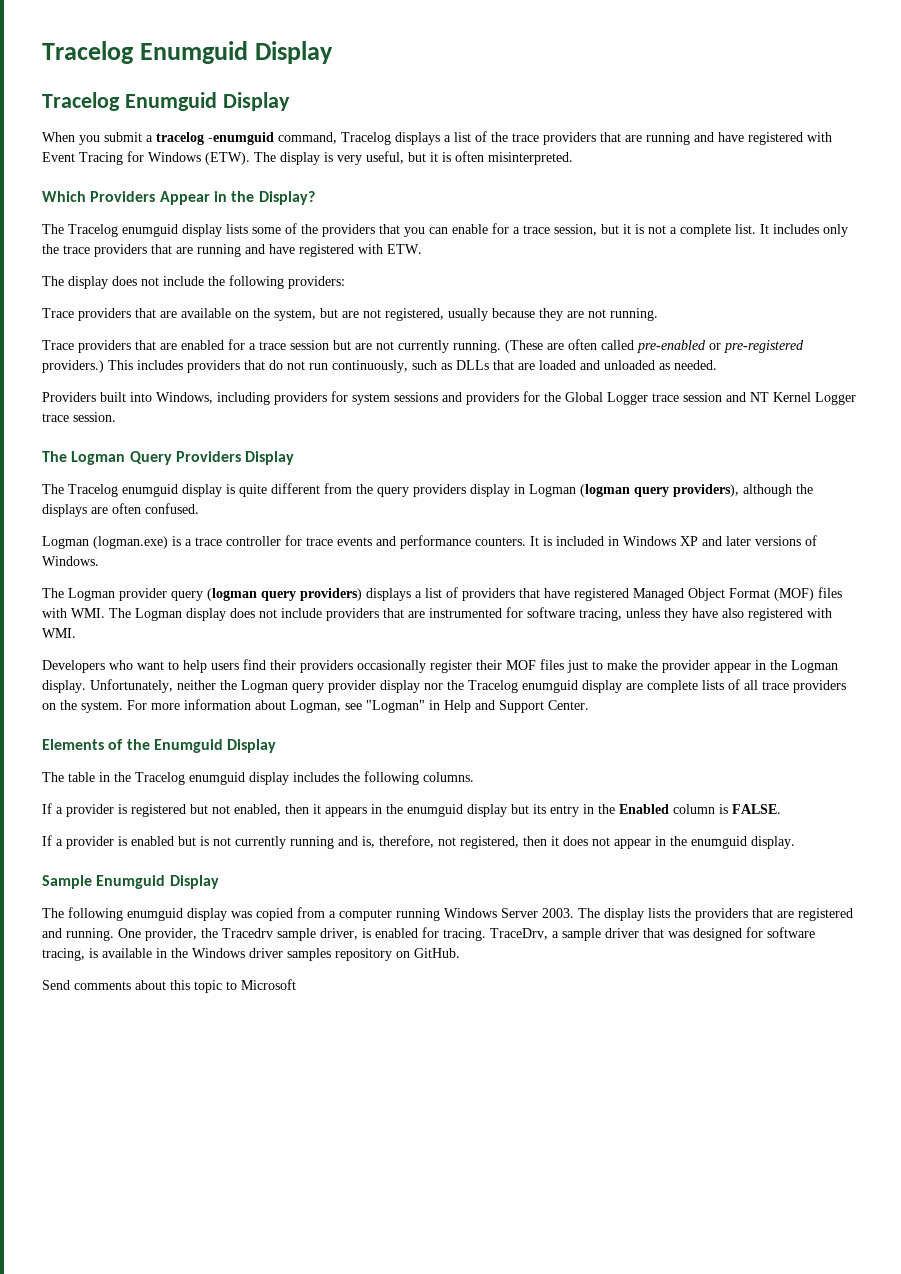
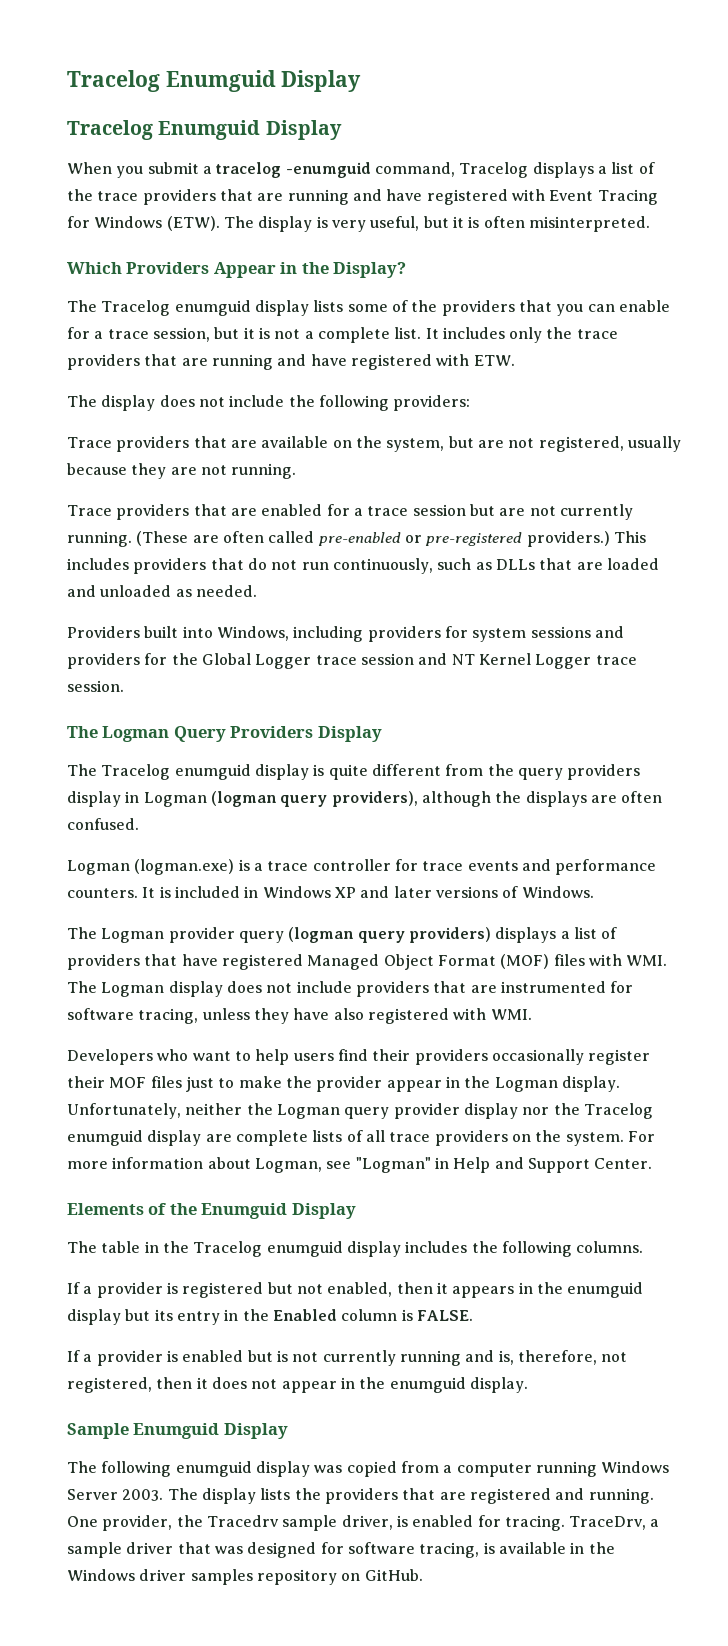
- Send comments about this topic to Microsoft

